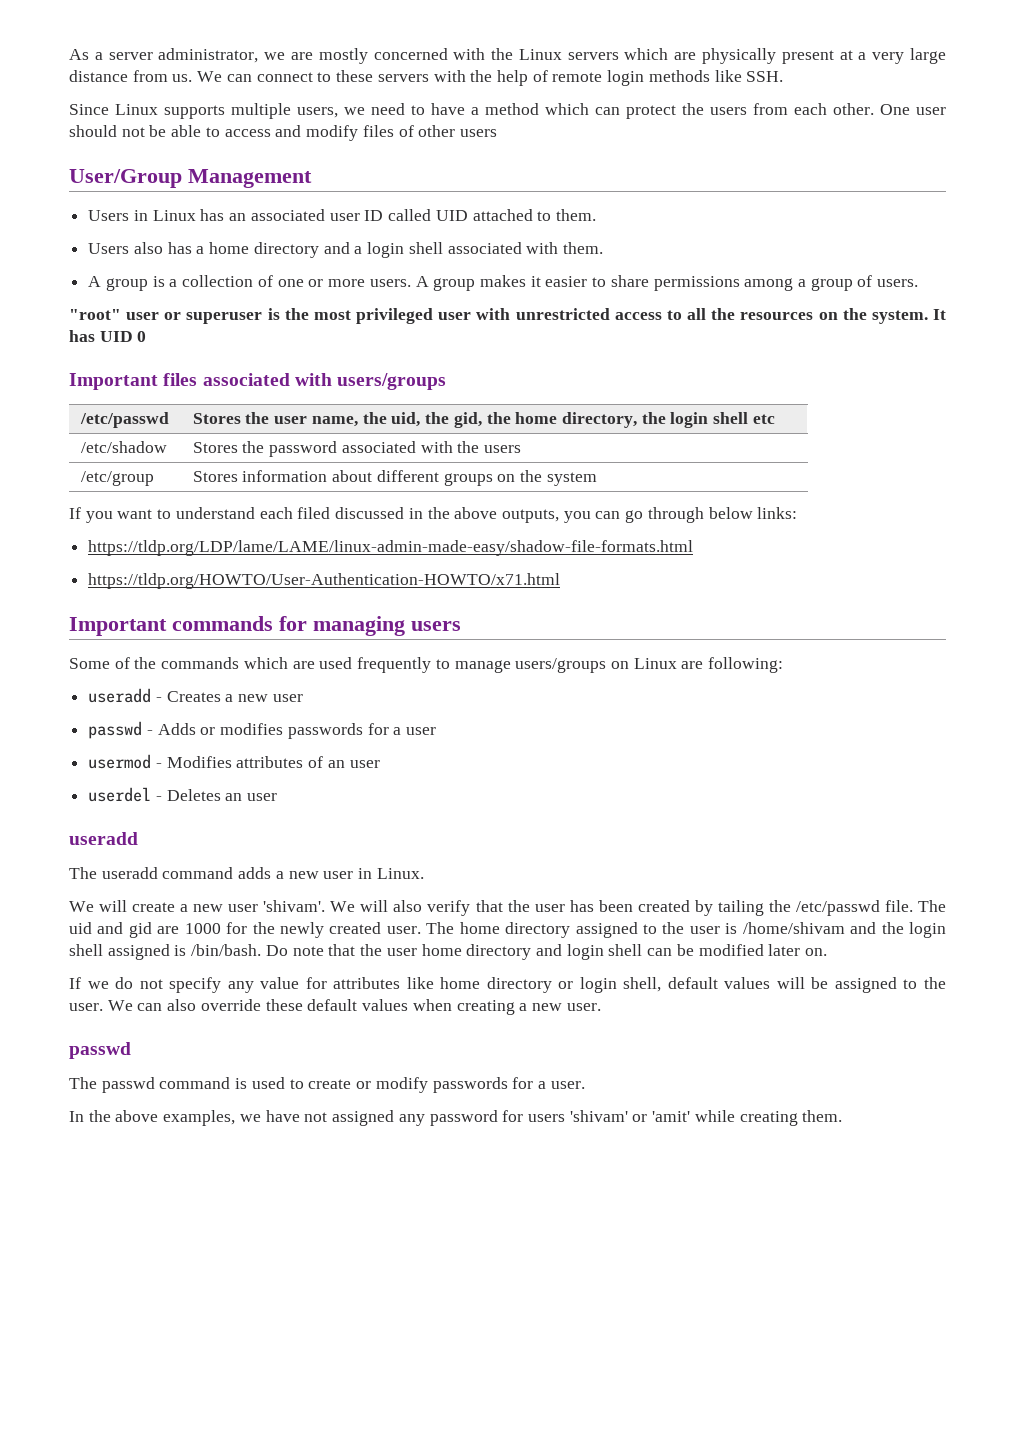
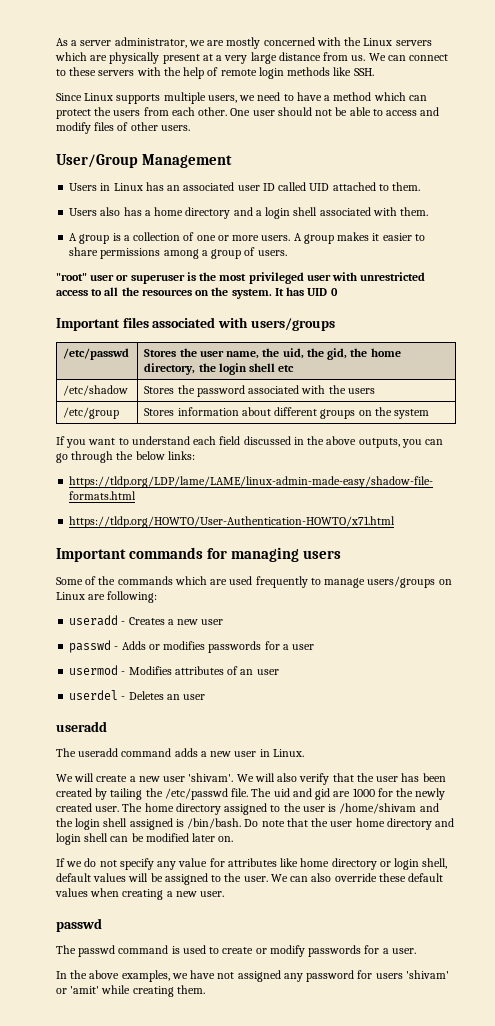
- One user should not be able to access and modify files of other users
+ One user should not be able to access and modify files of other users.
- If you want to understand each filed discussed in the above outputs, you can go through below links:
+ If you want to understand each field discussed in the above outputs, you can go through the below links:

